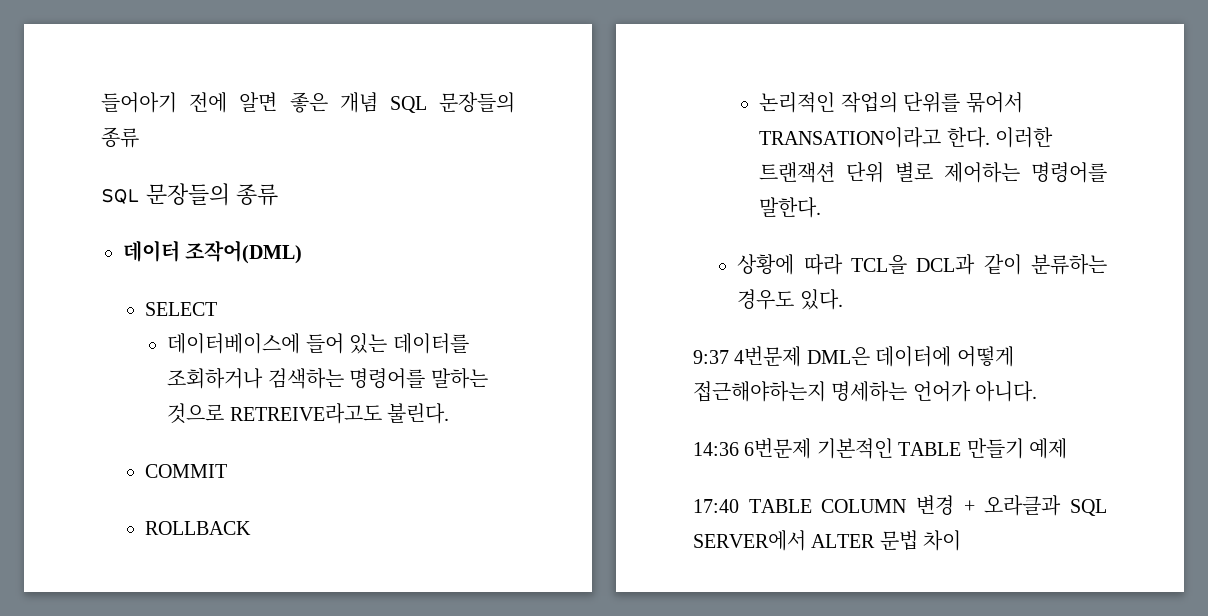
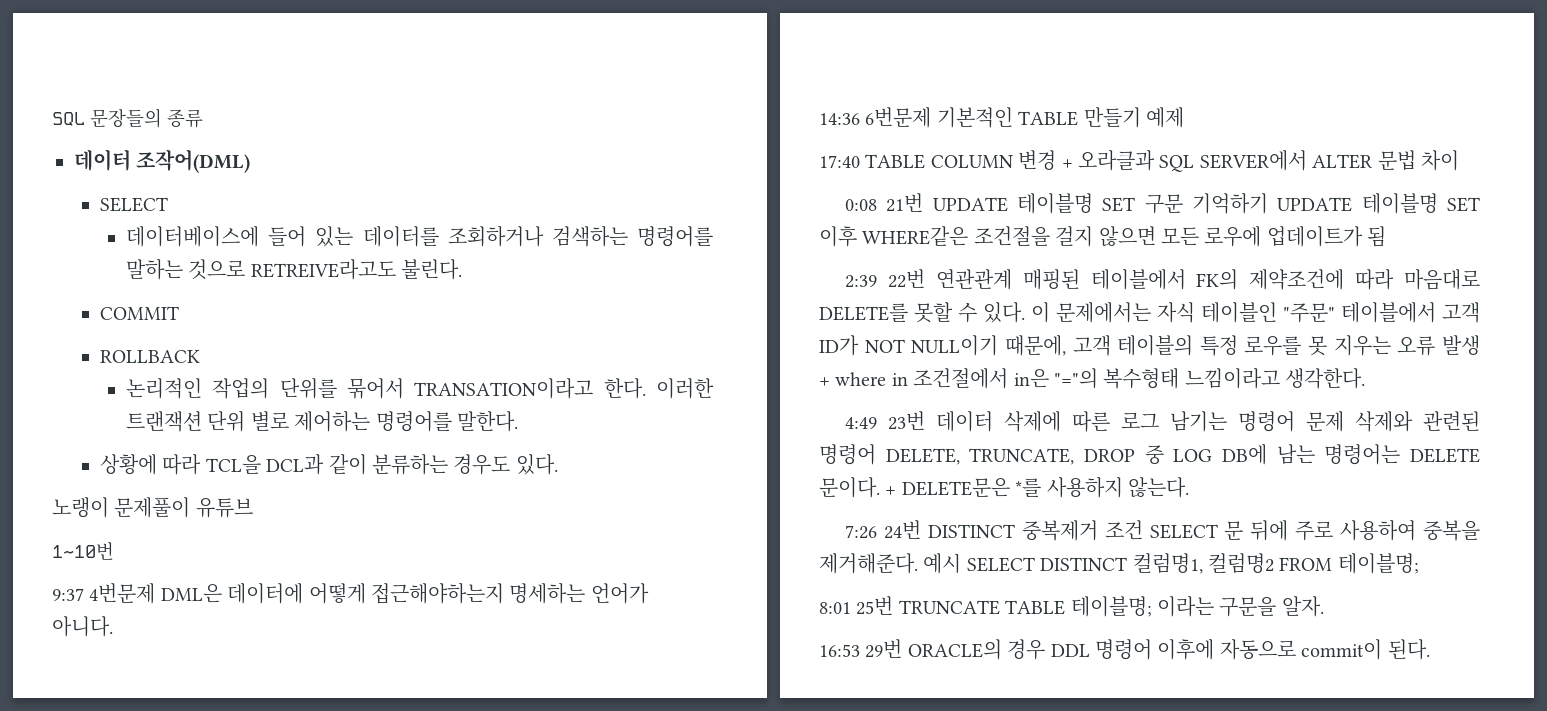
- 들어아기 전에 알면 좋은 개념 SQL 문장들의 종류
+ 노랭이 문제풀이 유튜브
+ 1~10번
+ 0:08 21번 UPDATE 테이블명 SET 구문 기억하기 UPDATE 테이블명 SET 이후 WHERE같은 조건절을 걸지 않으면 모든 로우에 업데이트가 됨
+ 2:39 22번 연관관계 매핑된 테이블에서 FK의 제약조건에 따라 마음대로 DELETE를 못할 수 있다. 이 문제에서는 자식 테이블인 "주문" 테이블에서 고객 ID가 NOT NULL이기 때문에, 고객 테이블의 특정 로우를 못 지우는 오류 발생 + where in 조건절에서 in은 "="의 복수형태 느낌이라고 생각한다.
+ 4:49 23번 데이터 삭제에 따른 로그 남기는 명령어 문제 삭제와 관련된 명령어 DELETE, TRUNCATE, DROP 중 LOG DB에 남는 명령어는 DELETE 문이다. + DELETE문은 *를 사용하지 않는다.
+ 7:26 24번 DISTINCT 중복제거 조건 SELECT 문 뒤에 주로 사용하여 중복을 제거해준다. 예시 SELECT DISTINCT 컬럼명1, 컬럼명2 FROM 테이블명;
+ 8:01 25번 TRUNCATE TABLE 테이블명; 이라는 구문을 알자.
+ 16:53 29번 ORACLE의 경우 DDL 명령어 이후에 자동으로 commit이 된다.

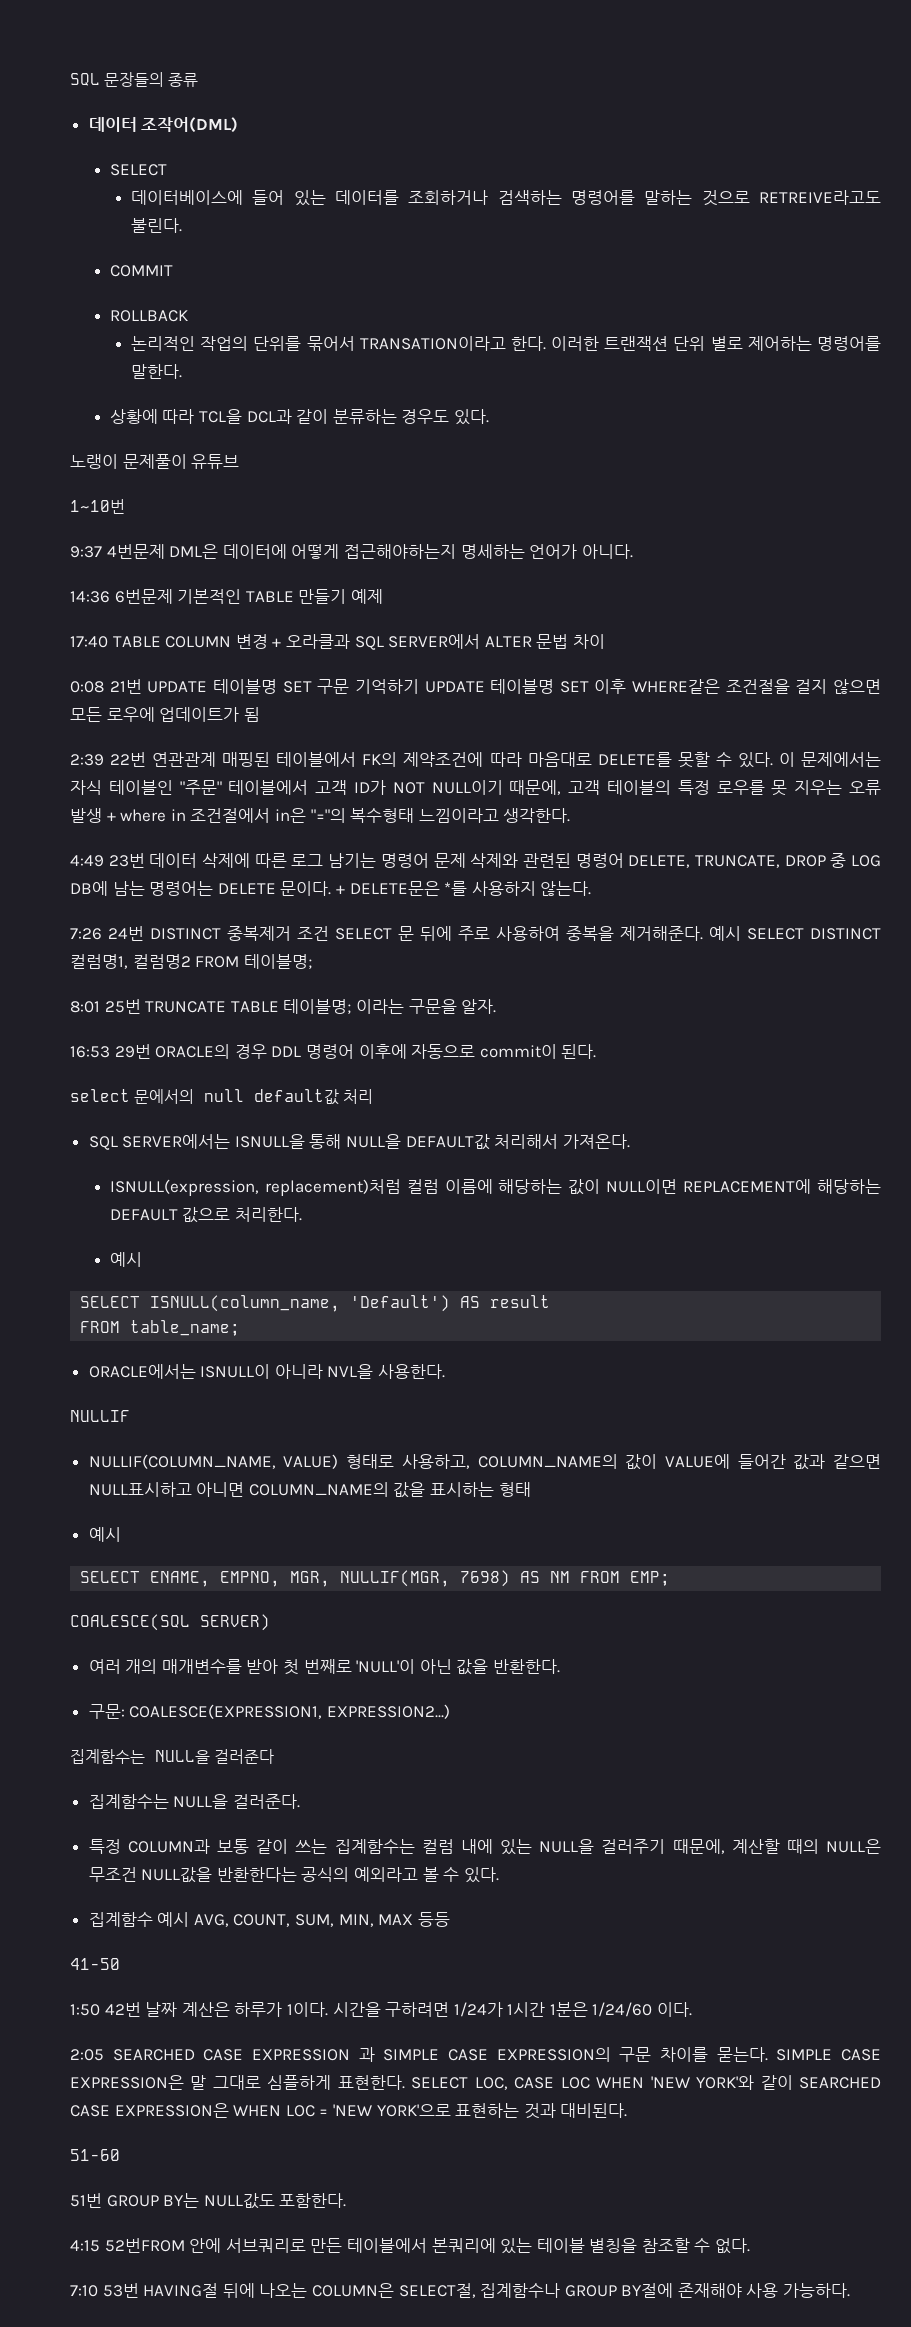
+ select 문에서의 null default값 처리
+ SQL SERVER에서는 ISNULL을 통해 NULL을 DEFAULT값 처리해서 가져온다.
+ ISNULL(expression, replacement)처럼 컬럼 이름에 해당하는 값이 NULL이면 REPLACEMENT에 해당하는 DEFAULT 값으로 처리한다.
+ 예시
+ SELECT ISNULL(column_name, 'Default') AS result
+ FROM table_name;
+ ORACLE에서는 ISNULL이 아니라 NVL을 사용한다.
+ NULLIF
+ NULLIF(COLUMN_NAME, VALUE) 형태로 사용하고, COLUMN_NAME의 값이 VALUE에 들어간 값과 같으면 NULL표시하고 아니면 COLUMN_NAME의 값을 표시하는 형태
+ 예시
+ SELECT ENAME, EMPNO, MGR, NULLIF(MGR, 7698) AS NM FROM EMP;
+ COALESCE(SQL SERVER)
+ 여러 개의 매개변수를 받아 첫 번째로 'NULL'이 아닌 값을 반환한다.
+ 구문: COALESCE(EXPRESSION1, EXPRESSION2...)
+ 집계함수는 NULL을 걸러준다
+ 집계함수는 NULL을 걸러준다.
+ 특정 COLUMN과 보통 같이 쓰는 집계함수는 컬럼 내에 있는 NULL을 걸러주기 때문에, 계산할 때의 NULL은 무조건 NULL값을 반환한다는 공식의 예외라고 볼 수 있다.
+ 집계함수 예시 AVG, COUNT, SUM, MIN, MAX 등등
+ 41-50
+ 1:50 42번 날짜 계산은 하루가 1이다. 시간을 구하려면 1/24가 1시간 1분은 1/24/60 이다.
+ 2:05 SEARCHED CASE EXPRESSION 과 SIMPLE CASE EXPRESSION의 구문 차이를 묻는다. SIMPLE CASE EXPRESSION은 말 그대로 심플하게 표현한다. SELECT LOC, CASE LOC WHEN 'NEW YORK'와 같이 SEARCHED CASE EXPRESSION은 WHEN LOC = 'NEW YORK'으로 표현하는 것과 대비된다.
+ 51-60
+ 51번 GROUP BY는 NULL값도 포함한다.
+ 4:15 52번FROM 안에 서브쿼리로 만든 테이블에서 본쿼리에 있는 테이블 별칭을 참조할 수 없다.
+ 7:10 53번 HAVING절 뒤에 나오는 COLUMN은 SELECT절, 집계함수나 GROUP BY절에 존재해야 사용 가능하다.

